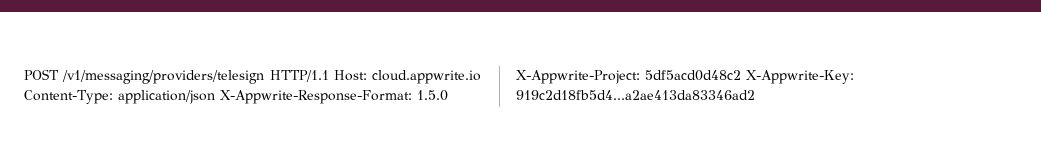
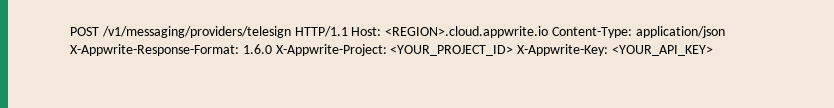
- POST /v1/messaging/providers/telesign HTTP/1.1 Host: cloud.appwrite.io Content-Type: application/json X-Appwrite-Response-Format: 1.5.0 X-Appwrite-Project: 5df5acd0d48c2 X-Appwrite-Key: 919c2d18fb5d4...a2ae413da83346ad2
+ POST /v1/messaging/providers/telesign HTTP/1.1 Host: <REGION>.cloud.appwrite.io Content-Type: application/json X-Appwrite-Response-Format: 1.6.0 X-Appwrite-Project: <YOUR_PROJECT_ID> X-Appwrite-Key: <YOUR_API_KEY>

